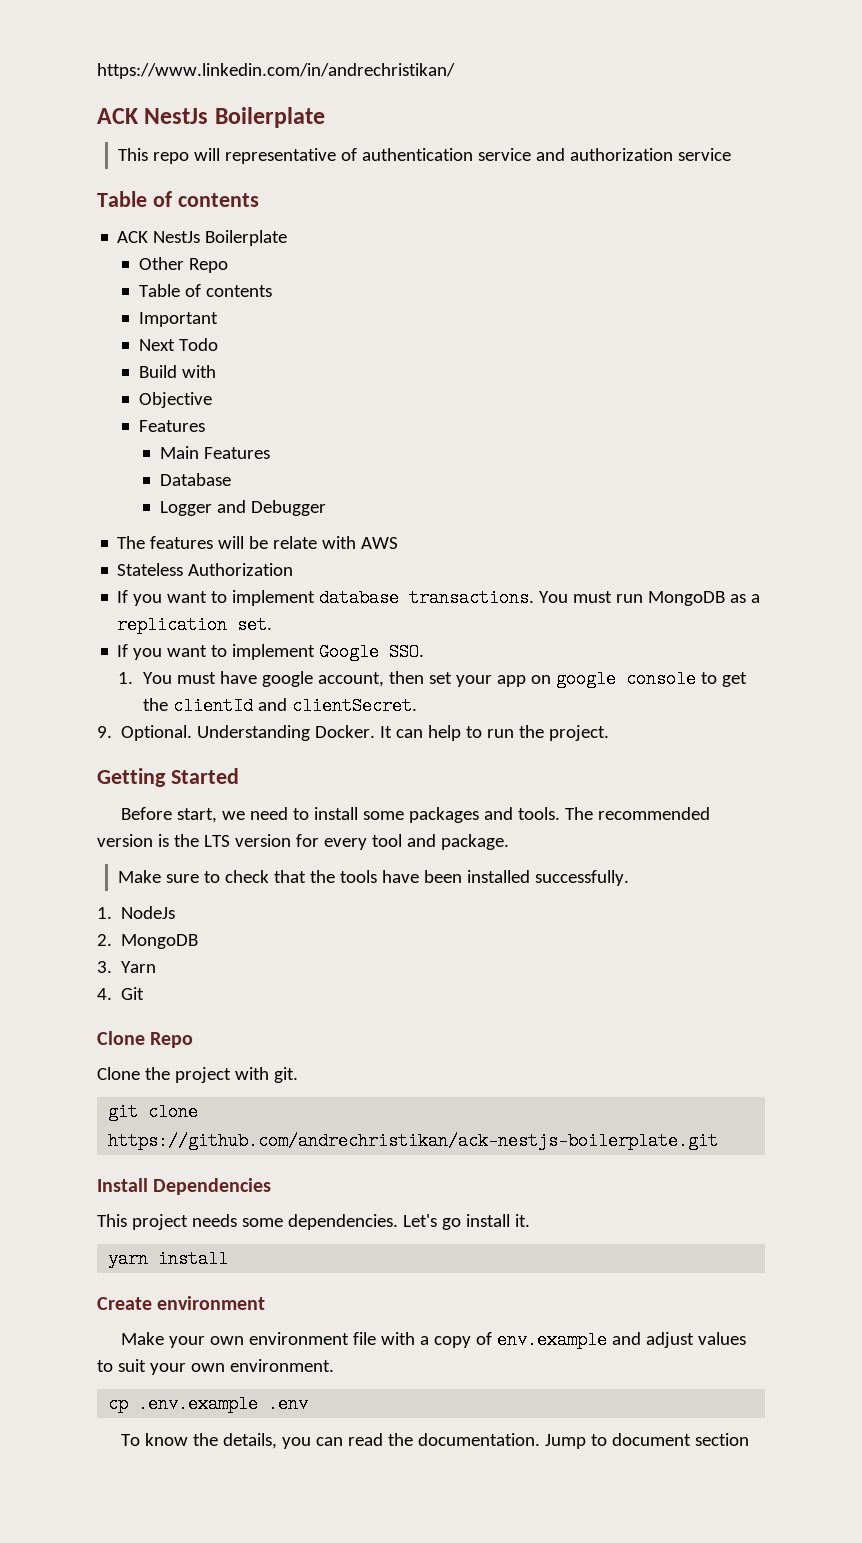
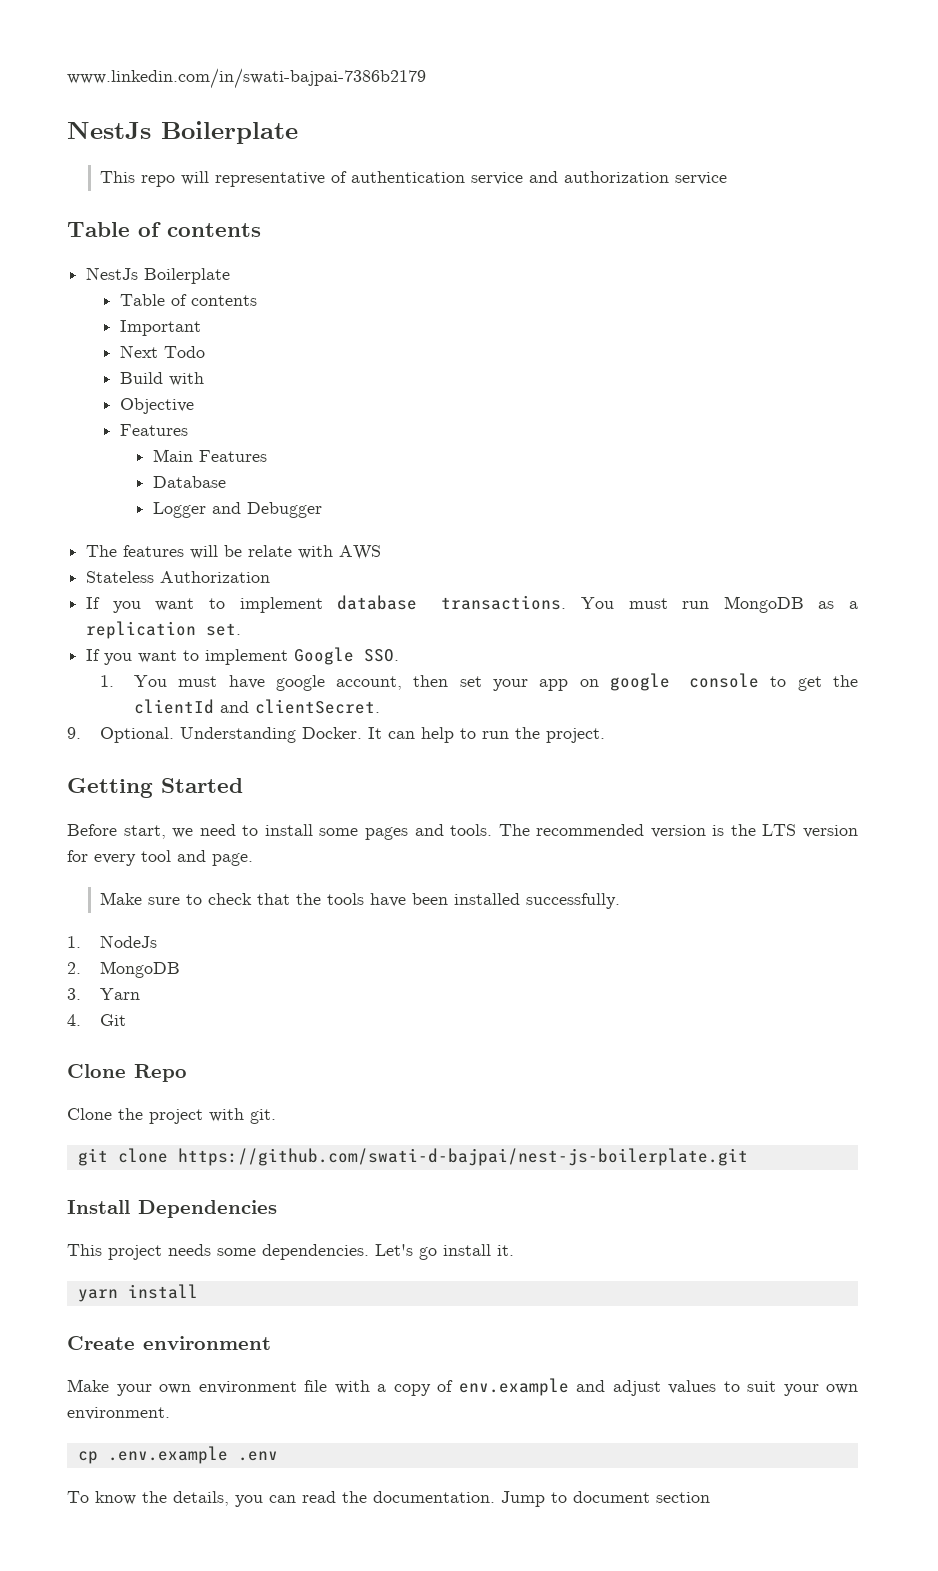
- https://www.linkedin.com/in/andrechristikan/
- ACK NestJs Boilerplate
+ www.linkedin.com/in/swati-bajpai-7386b2179
+ NestJs Boilerplate
  This repo will representative of authentication service and authorization service
  Table of contents
- ACK NestJs Boilerplate
- Other Repo
+ NestJs Boilerplate
- Before start, we need to install some packages and tools.
+ Before start, we need to install some pages and tools.
- The recommended version is the LTS version for every tool and package.
+ The recommended version is the LTS version for every tool and page.
- git clone https://github.com/andrechristikan/ack-nestjs-boilerplate.git
+ git clone https://github.com/swati-d-bajpai/nest-js-boilerplate.git

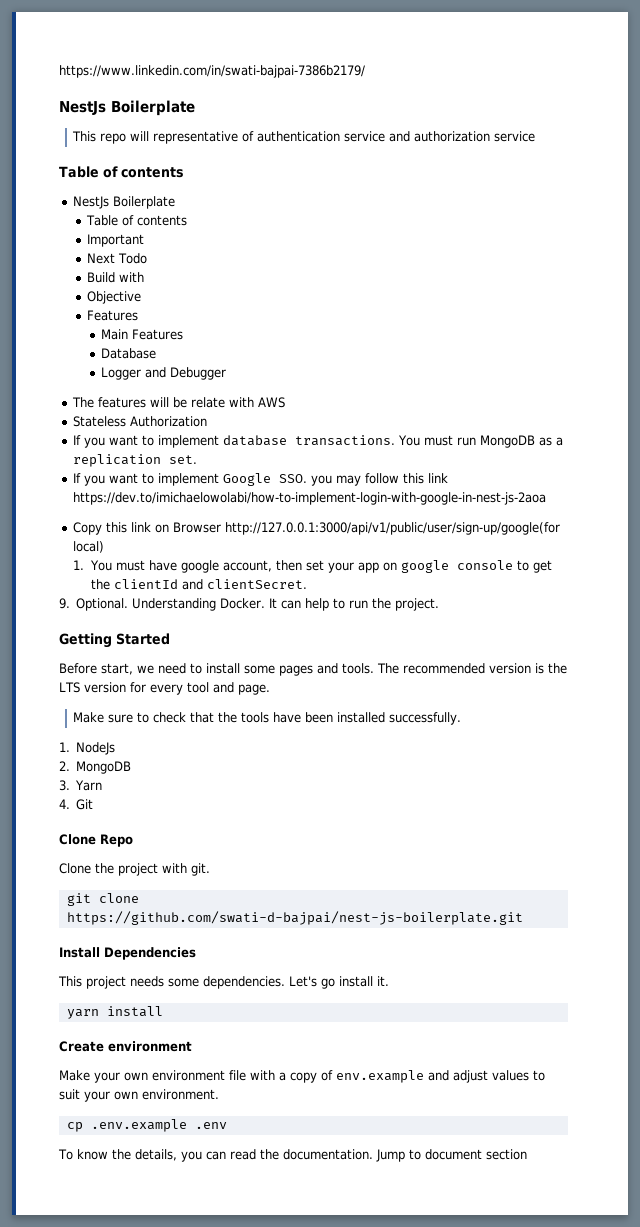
- www.linkedin.com/in/swati-bajpai-7386b2179
+ https://www.linkedin.com/in/swati-bajpai-7386b2179/
- If you want to implement Google SSO.
+ If you want to implement Google SSO. you may follow this link https://dev.to/imichaelowolabi/how-to-implement-login-with-google-in-nest-js-2aoa
+ Copy this link on Browser http://127.0.0.1:3000/api/v1/public/user/sign-up/google(for local)

